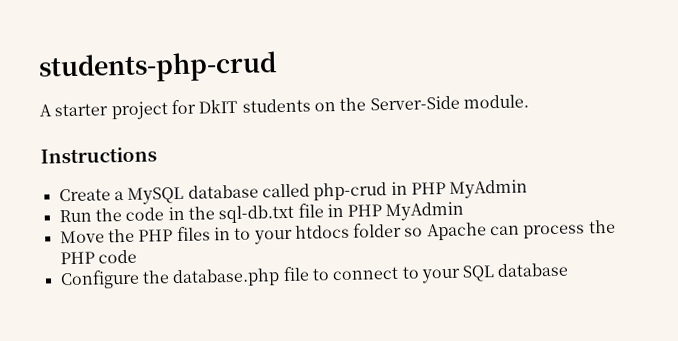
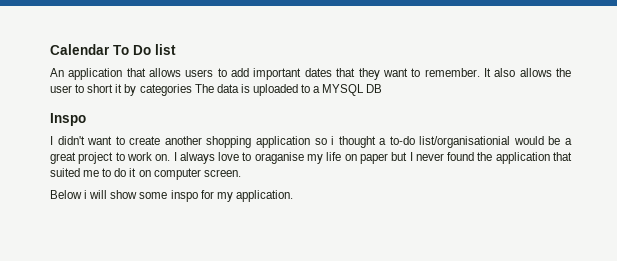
- students-php-crud
- A starter project for DkIT students on the Server-Side module.
- Instructions
- Create a MySQL database called php-crud in PHP MyAdmin
- Run the code in the sql-db.txt file in PHP MyAdmin
- Move the PHP files in to your htdocs folder so Apache can process the PHP code
- Configure the database.php file to connect to your SQL database
+ Calendar To Do list
+ An application that allows users to add important dates that they want to remember. It also allows the user to short it by categories The data is uploaded to a MYSQL DB
+ Inspo
+ I didn't want to create another shopping application so i thought a to-do list/organisationial would be a great project to work on. I always love to oraganise my life on paper but I never found the application that suited me to do it on computer screen.
+ Below i will show some inspo for my application.

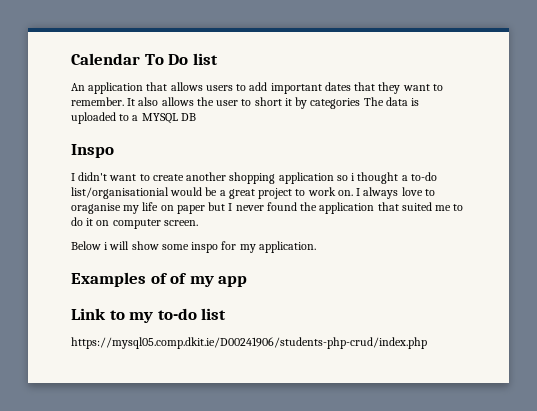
+ Examples of of my app
+ Link to my to-do list
+ https://mysql05.comp.dkit.ie/D00241906/students-php-crud/index.php

